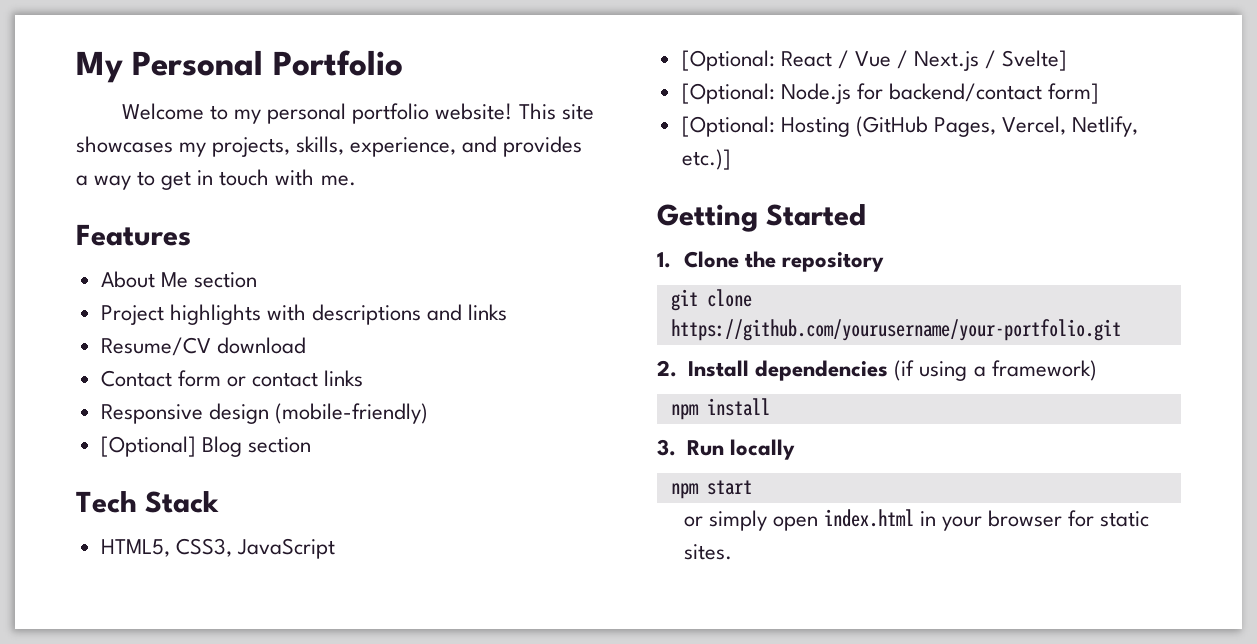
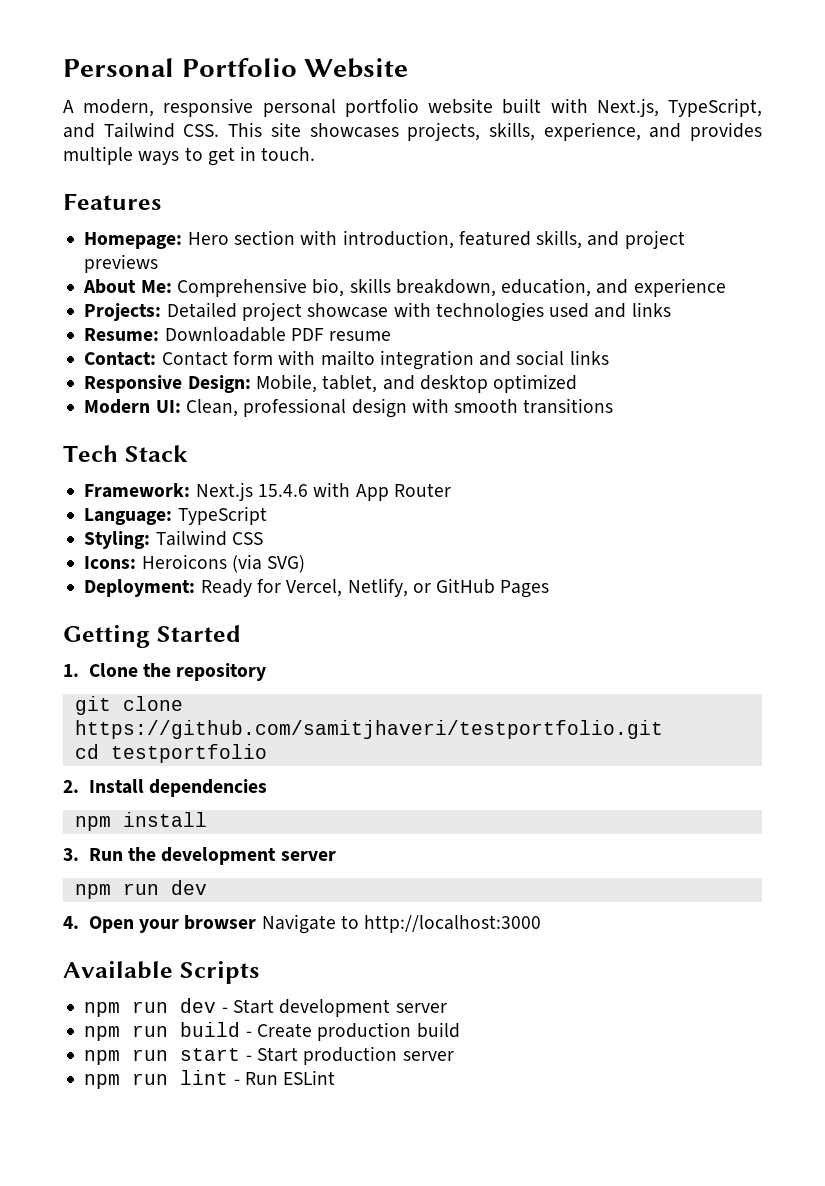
- My Personal Portfolio
- Welcome to my personal portfolio website! This site showcases my projects, skills, experience, and provides a way to get in touch with me.
+ Personal Portfolio Website
+ A modern, responsive personal portfolio website built with Next.js, TypeScript, and Tailwind CSS. This site showcases projects, skills, experience, and provides multiple ways to get in touch.
  Features
- About Me section
- Project highlights with descriptions and links
- Resume/CV download
- Contact form or contact links
- Responsive design (mobile-friendly)
- [Optional] Blog section
+ Homepage: Hero section with introduction, featured skills, and project previews
+ About Me: Comprehensive bio, skills breakdown, education, and experience
+ Projects: Detailed project showcase with technologies used and links
+ Resume: Downloadable PDF resume
+ Contact: Contact form with mailto integration and social links
+ Responsive Design: Mobile, tablet, and desktop optimized
+ Modern UI: Clean, professional design with smooth transitions
  Tech Stack
- HTML5, CSS3, JavaScript
- [Optional: React / Vue / Next.js / Svelte]
- [Optional: Node.js for backend/contact form]
- [Optional: Hosting (GitHub Pages, Vercel, Netlify, etc.)]
+ Framework: Next.js 15.4.6 with App Router
+ Language: TypeScript
+ Styling: Tailwind CSS
+ Icons: Heroicons (via SVG)
+ Deployment: Ready for Vercel, Netlify, or GitHub Pages
- git clone https://github.com/yourusername/your-portfolio.git
+ git clone https://github.com/samitjhaveri/testportfolio.git
+ cd testportfolio
- 2. Install dependencies (if using a framework)
+ 2. Install dependencies
- 3. Run locally
- npm start
- or simply open index.html in your browser for static sites.
+ 3. Run the development server
+ npm run dev
+ 4. Open your browser Navigate to http://localhost:3000
+ Available Scripts
+ npm run dev - Start development server
+ npm run build - Create production build
+ npm run start - Start production server
+ npm run lint - Run ESLint

